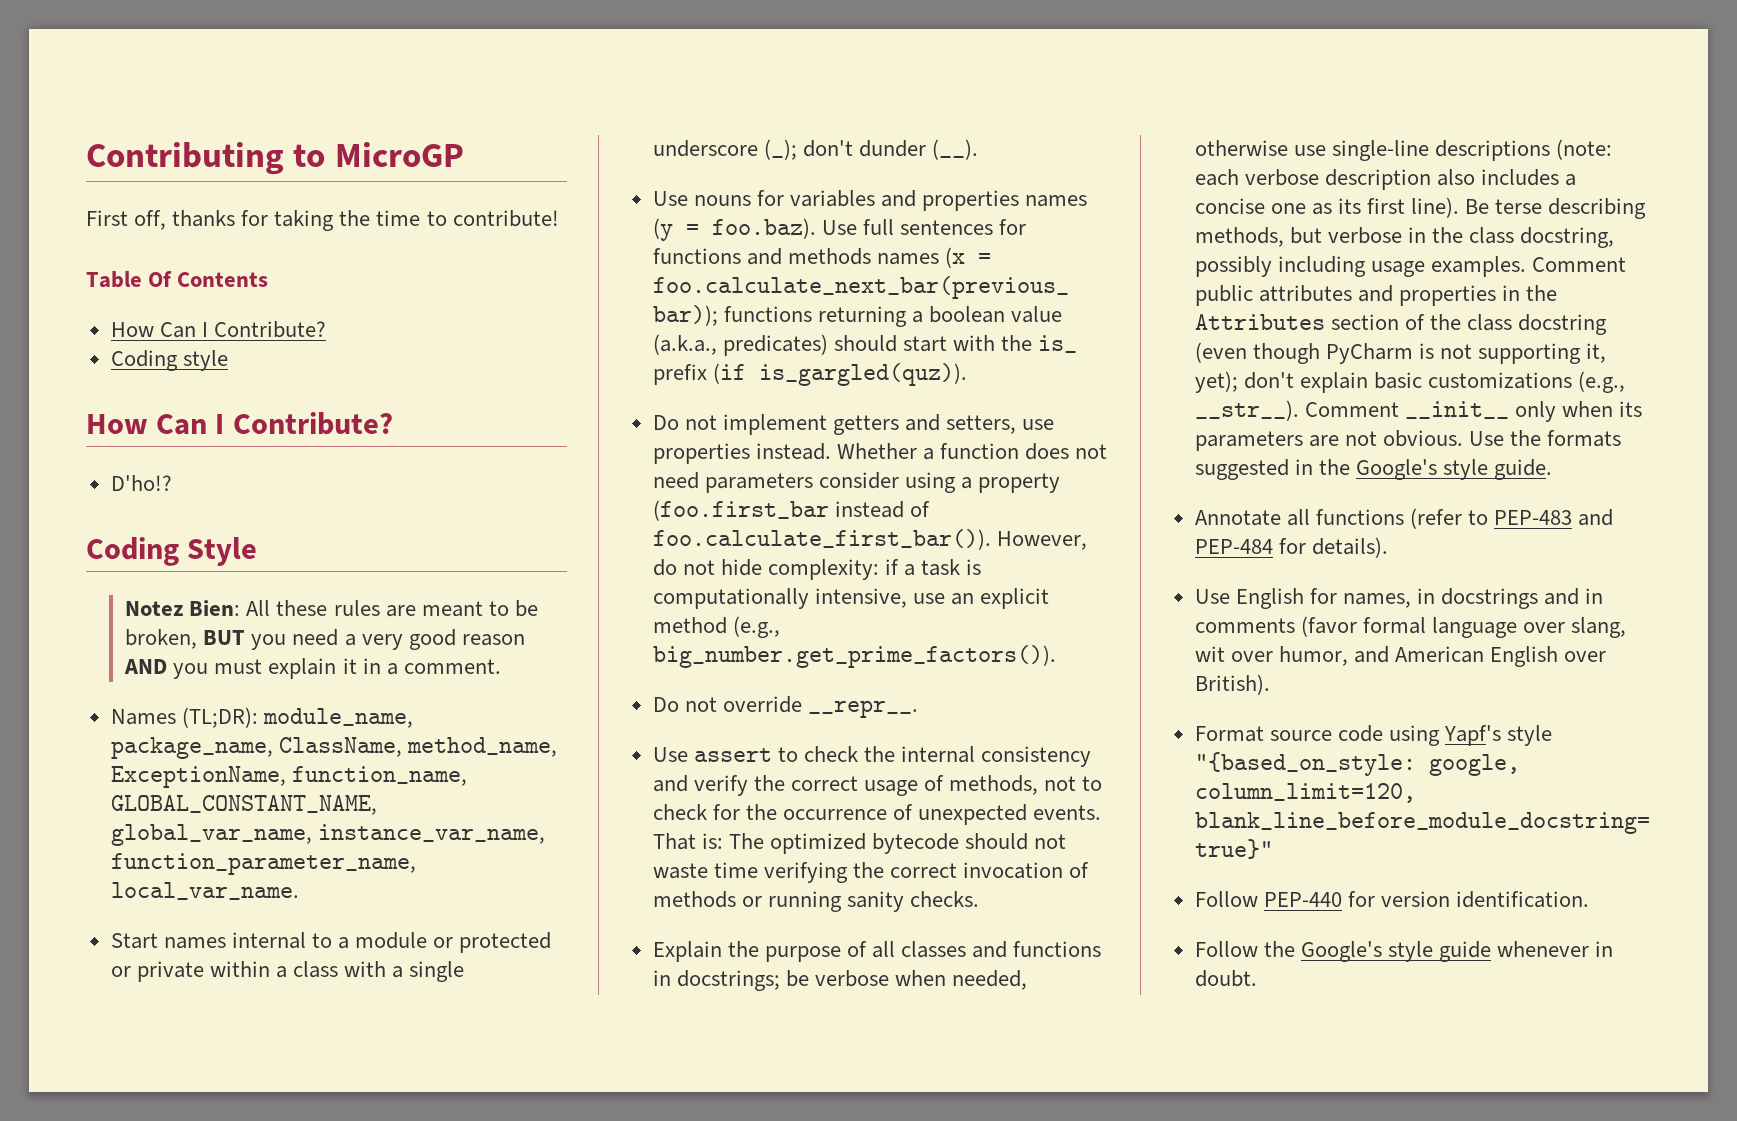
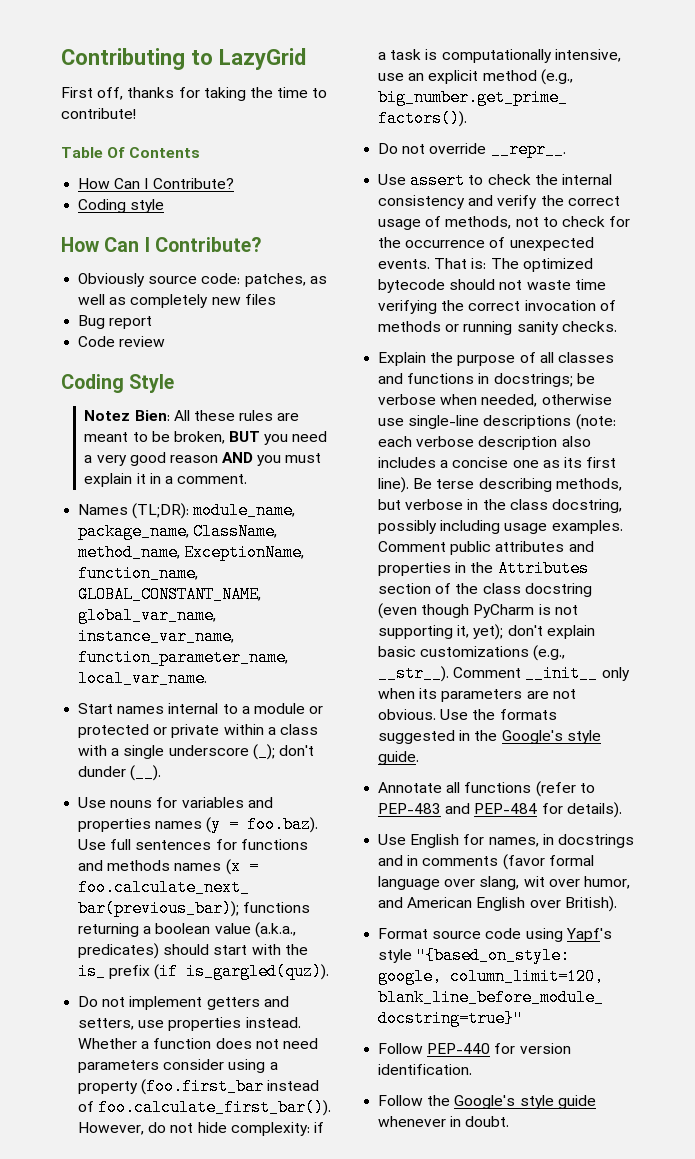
- Contributing to MicroGP
+ Contributing to LazyGrid
- D'ho!?
+ Obviously source code: patches, as well as completely new files
+ Bug report
+ Code review

